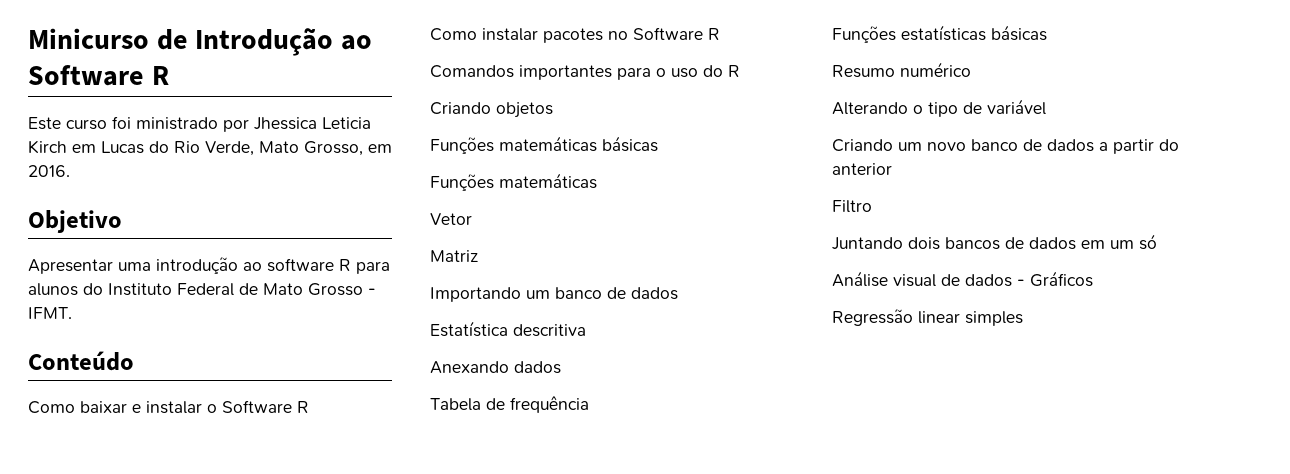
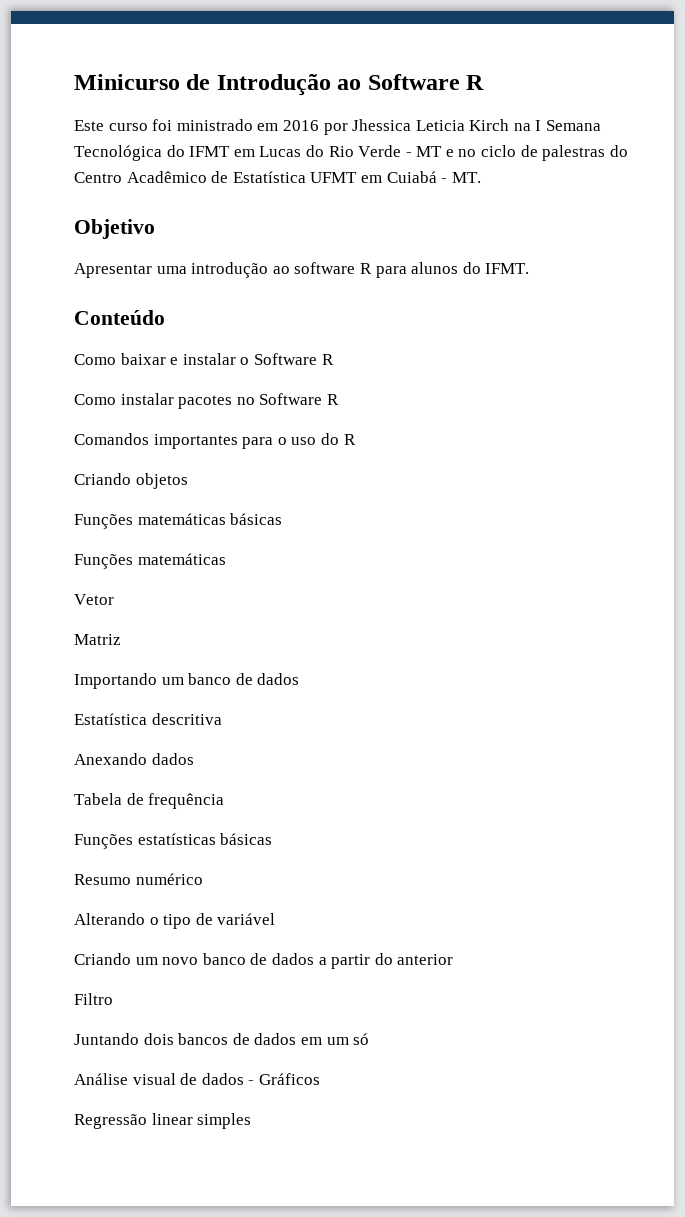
- Este curso foi ministrado por Jhessica Leticia Kirch em Lucas do Rio Verde, Mato Grosso, em 2016.
+ Este curso foi ministrado em 2016 por Jhessica Leticia Kirch na I Semana Tecnológica do IFMT em Lucas do Rio Verde - MT e no ciclo de palestras do Centro Acadêmico de Estatística UFMT em Cuiabá - MT.
- Apresentar uma introdução ao software R para alunos do Instituto Federal de Mato Grosso - IFMT.
+ Apresentar uma introdução ao software R para alunos do IFMT.

